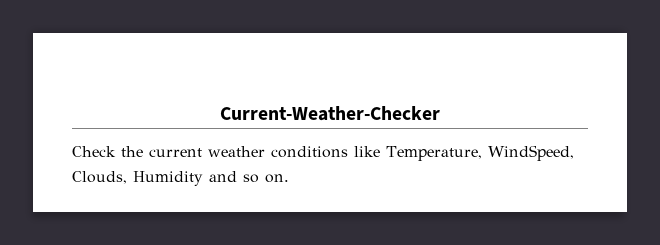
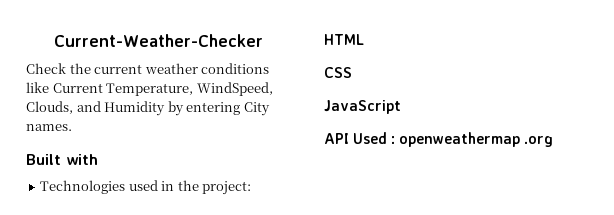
- Check the current weather conditions like Temperature, WindSpeed, Clouds, Humidity and so on.
+ Check the current weather conditions like Current Temperature, WindSpeed, Clouds, and Humidity by entering City names.
+ Built with
+ Technologies used in the project:
+ HTML
+ CSS
+ JavaScript
+ API Used : openweathermap .org

